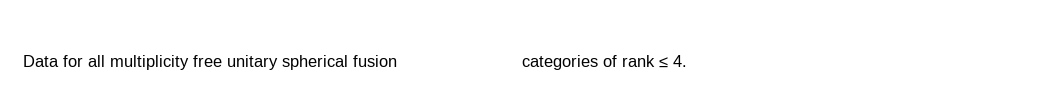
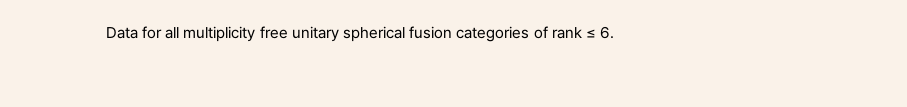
- Data for all multiplicity free unitary spherical fusion categories of rank ≤ 4.
+ Data for all multiplicity free unitary spherical fusion categories of rank ≤ 6.

